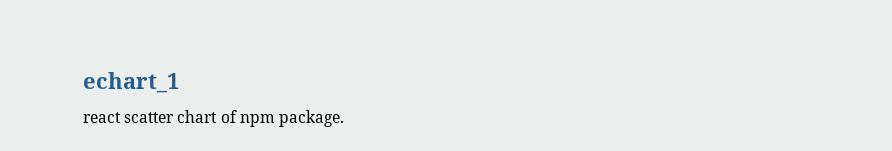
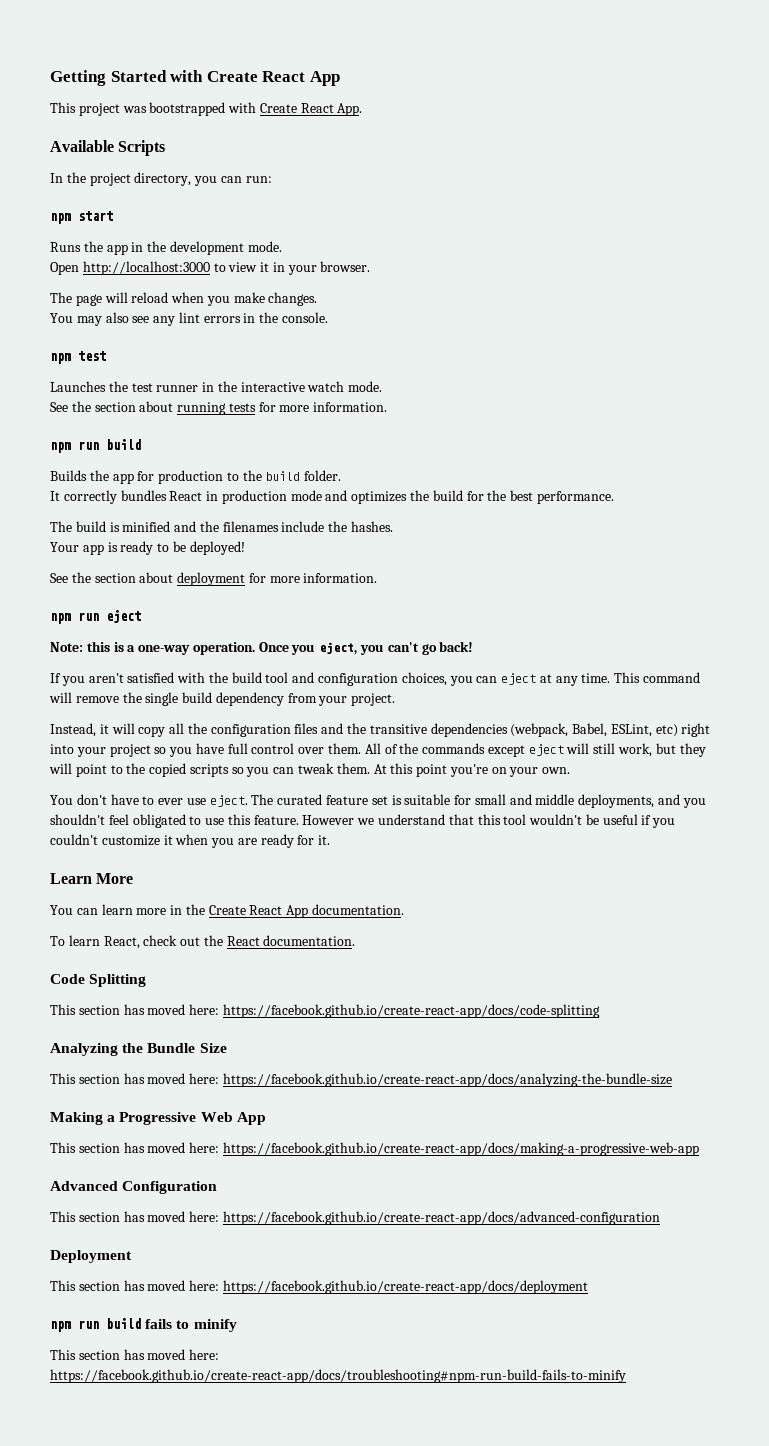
- echart_1
- react scatter chart of npm package.
+ Getting Started with Create React App
+ This project was bootstrapped with Create React App.
+ Available Scripts
+ In the project directory, you can run:
+ npm start
+ Runs the app in the development mode.
+ Open http://localhost:3000 to view it in your browser.
+ The page will reload when you make changes.
+ You may also see any lint errors in the console.
+ npm test
+ Launches the test runner in the interactive watch mode.
+ See the section about running tests for more information.
+ npm run build
+ Builds the app for production to the build folder.
+ It correctly bundles React in production mode and optimizes the build for the best performance.
+ The build is minified and the filenames include the hashes.
+ Your app is ready to be deployed!
+ See the section about deployment for more information.
+ npm run eject
+ Note: this is a one-way operation. Once you eject, you can't go back!
+ If you aren't satisfied with the build tool and configuration choices, you can eject at any time. This command will remove the single build dependency from your project.
+ Instead, it will copy all the configuration files and the transitive dependencies (webpack, Babel, ESLint, etc) right into your project so you have full control over them. All of the commands except eject will still work, but they will point to the copied scripts so you can tweak them. At this point you're on your own.
+ You don't have to ever use eject. The curated feature set is suitable for small and middle deployments, and you shouldn't feel obligated to use this feature. However we understand that this tool wouldn't be useful if you couldn't customize it when you are ready for it.
+ Learn More
+ You can learn more in the Create React App documentation.
+ To learn React, check out the React documentation.
+ Code Splitting
+ This section has moved here: https://facebook.github.io/create-react-app/docs/code-splitting
+ Analyzing the Bundle Size
+ This section has moved here: https://facebook.github.io/create-react-app/docs/analyzing-the-bundle-size
+ Making a Progressive Web App
+ This section has moved here: https://facebook.github.io/create-react-app/docs/making-a-progressive-web-app
+ Advanced Configuration
+ This section has moved here: https://facebook.github.io/create-react-app/docs/advanced-configuration
+ Deployment
+ This section has moved here: https://facebook.github.io/create-react-app/docs/deployment
+ npm run build fails to minify
+ This section has moved here: https://facebook.github.io/create-react-app/docs/troubleshooting#npm-run-build-fails-to-minify

